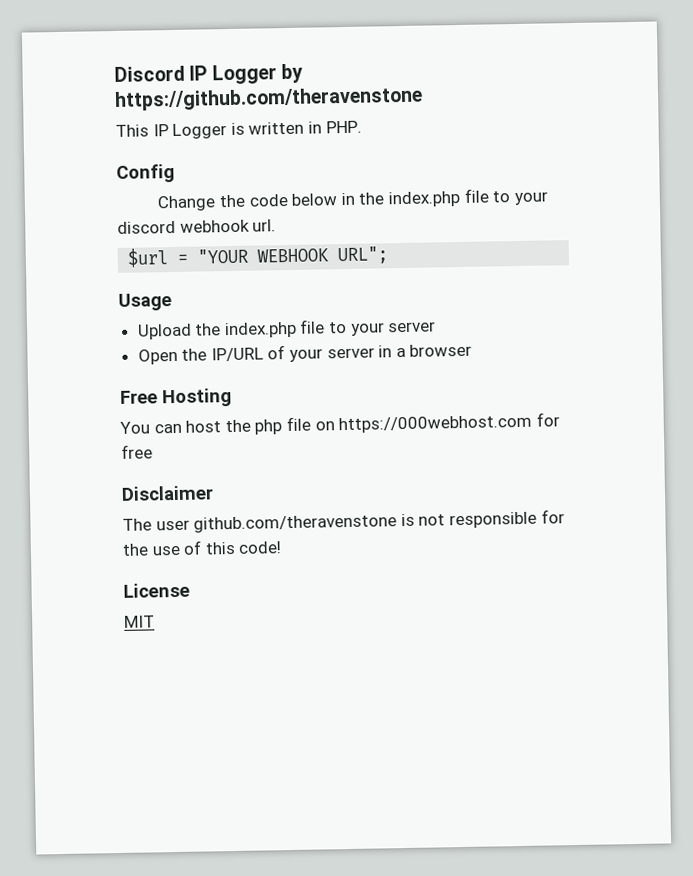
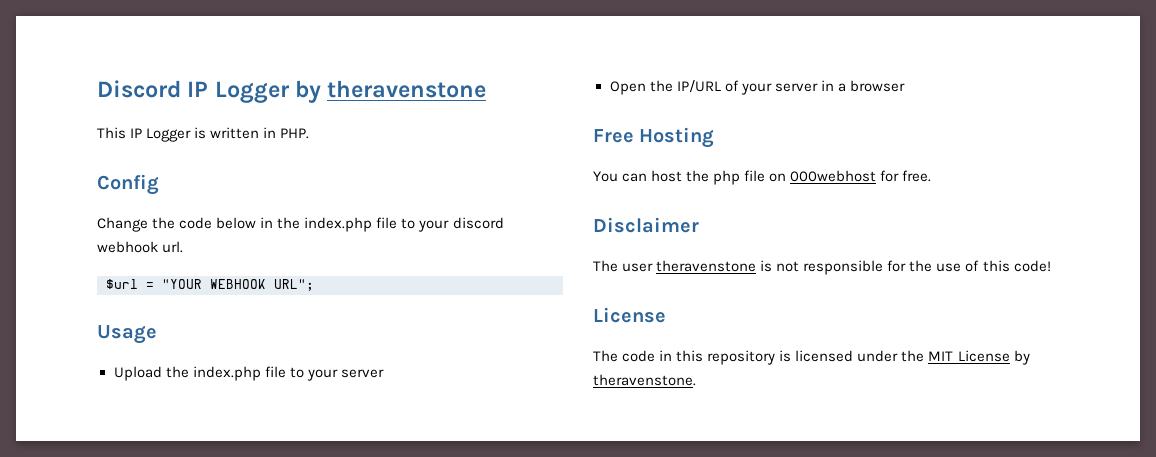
- Discord IP Logger by https://github.com/theravenstone
+ Discord IP Logger by theravenstone
- You can host the php file on https://000webhost.com for free
+ You can host the php file on 000webhost for free.
- The user github.com/theravenstone is not responsible for the use of this code!
+ The user theravenstone is not responsible for the use of this code!
- MIT
+ The code in this repository is licensed under the MIT License by theravenstone.

